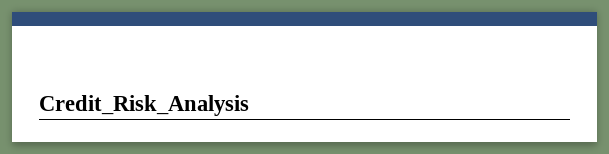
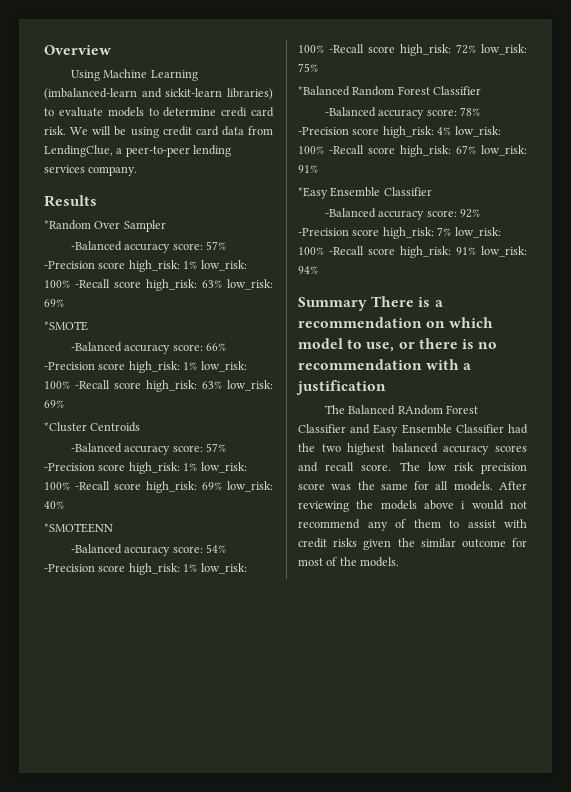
- Credit_Risk_Analysis
+ Overview
+ Using Machine Learning (imbalanced-learn and sickit-learn libraries) to evaluate models to determine credi card risk. We will be using credit card data from LendingClue, a peer-to-peer lending services company.
+ Results
+ *Random Over Sampler
+ -Balanced accuracy score: 57% -Precision score high_risk: 1% low_risk: 100% -Recall score high_risk: 63% low_risk: 69%
+ *SMOTE
+ -Balanced accuracy score: 66% -Precision score high_risk: 1% low_risk: 100% -Recall score high_risk: 63% low_risk: 69%
+ *Cluster Centroids
+ -Balanced accuracy score: 57% -Precision score high_risk: 1% low_risk: 100% -Recall score high_risk: 69% low_risk: 40%
+ *SMOTEENN
+ -Balanced accuracy score: 54% -Precision score high_risk: 1% low_risk: 100% -Recall score high_risk: 72% low_risk: 75%
+ *Balanced Random Forest Classifier
+ -Balanced accuracy score: 78% -Precision score high_risk: 4% low_risk: 100% -Recall score high_risk: 67% low_risk: 91%
+ *Easy Ensemble Classifier
+ -Balanced accuracy score: 92% -Precision score high_risk: 7% low_risk: 100% -Recall score high_risk: 91% low_risk: 94%
+ Summary There is a recommendation on which model to use, or there is no recommendation with a justification
+ The Balanced RAndom Forest Classifier and Easy Ensemble Classifier had the two highest balanced accuracy scores and recall score. The low risk precision score was the same for all models. After reviewing the models above i would not recommend any of them to assist with credit risks given the similar outcome for most of the models.

